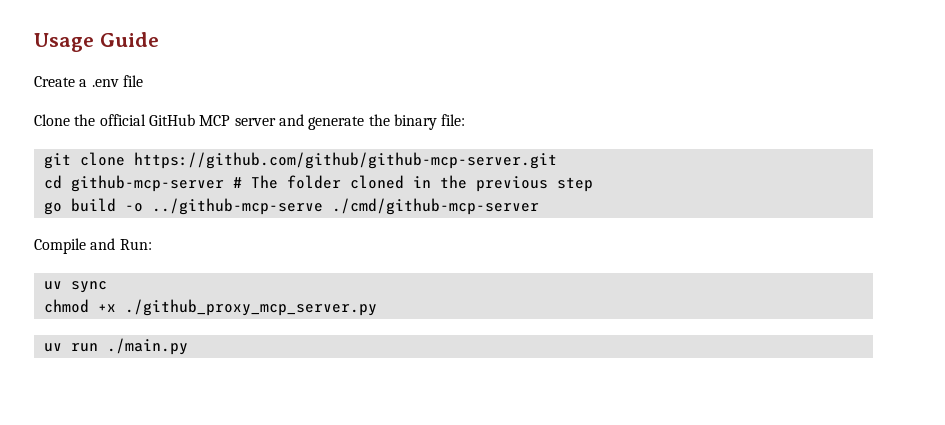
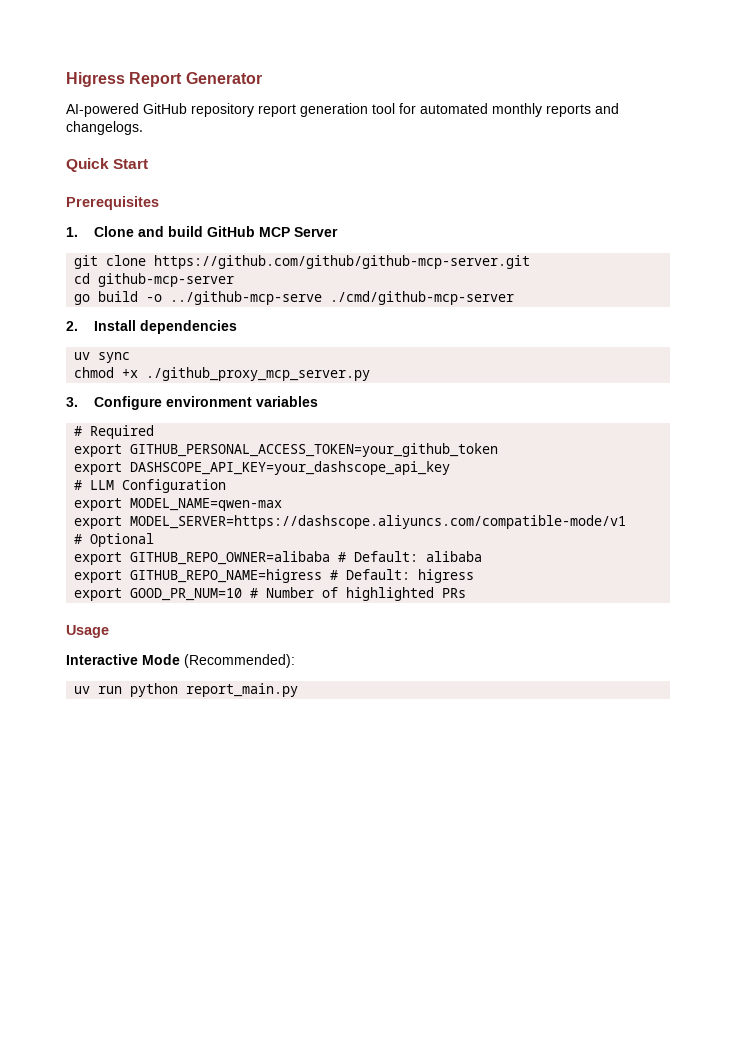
- Usage Guide
- Create a .env file
- Clone the official GitHub MCP server and generate the binary file:
+ Higress Report Generator
+ AI-powered GitHub repository report generation tool for automated monthly reports and changelogs.
+ Quick Start
+ Prerequisites
+ 1. Clone and build GitHub MCP Server
- cd github-mcp-server # The folder cloned in the previous step
+ cd github-mcp-server
- Compile and Run:
+ 2. Install dependencies
+ 3. Configure environment variables
+ # Required
+ export GITHUB_PERSONAL_ACCESS_TOKEN=your_github_token
+ export DASHSCOPE_API_KEY=your_dashscope_api_key
+ # LLM Configuration
+ export MODEL_NAME=qwen-max
+ export MODEL_SERVER=https://dashscope.aliyuncs.com/compatible-mode/v1
+ # Optional
+ export GITHUB_REPO_OWNER=alibaba # Default: alibaba
+ export GITHUB_REPO_NAME=higress # Default: higress
+ export GOOD_PR_NUM=10 # Number of highlighted PRs
+ Usage
+ Interactive Mode (Recommended):
- uv run ./main.py
+ uv run python report_main.py

